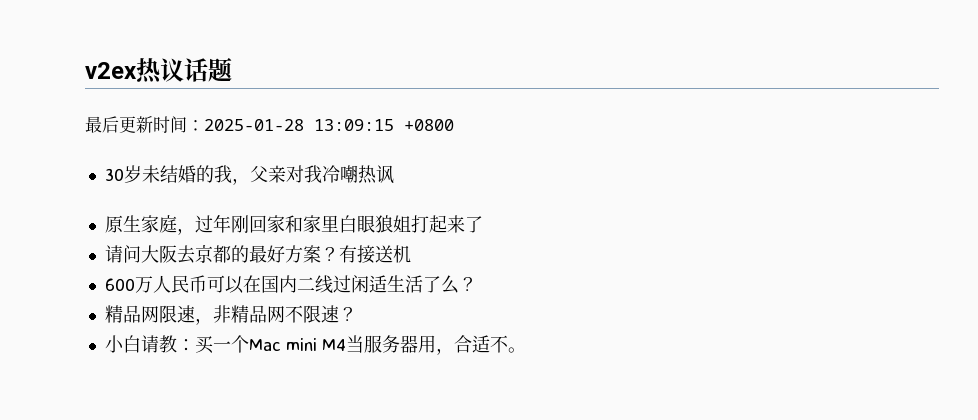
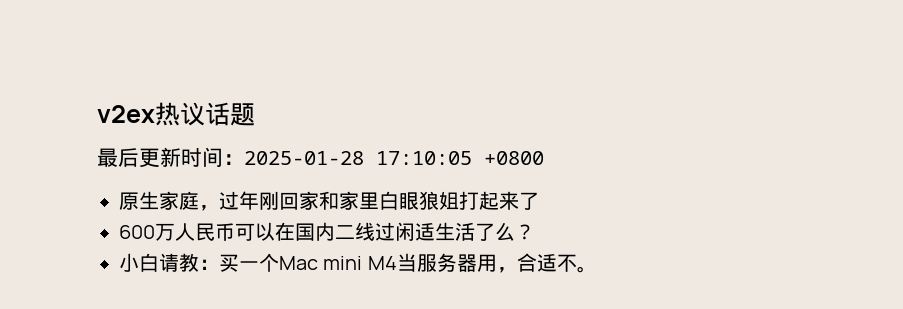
- 最后更新时间：2025-01-28 13:09:15 +0800
+ 最后更新时间：2025-01-28 17:10:05 +0800
- 30岁未结婚的我，父亲对我冷嘲热讽
- 请问大阪去京都的最好方案？有接送机
- 精品网限速，非精品网不限速？

